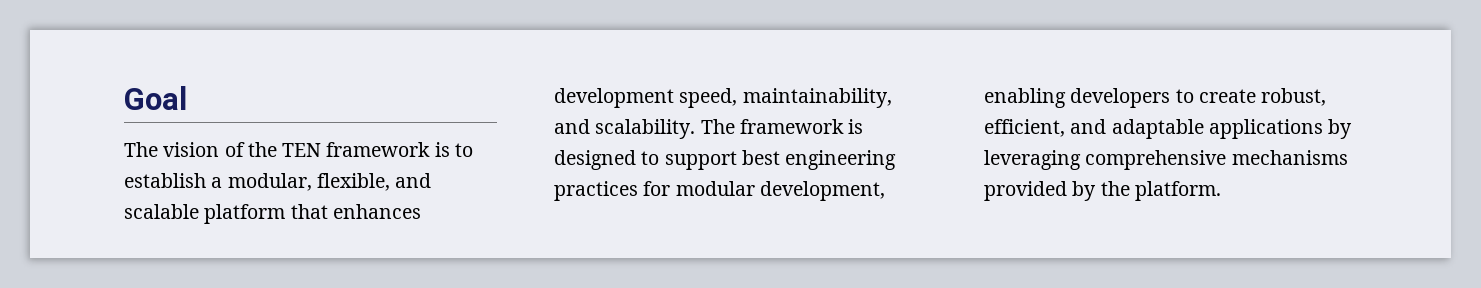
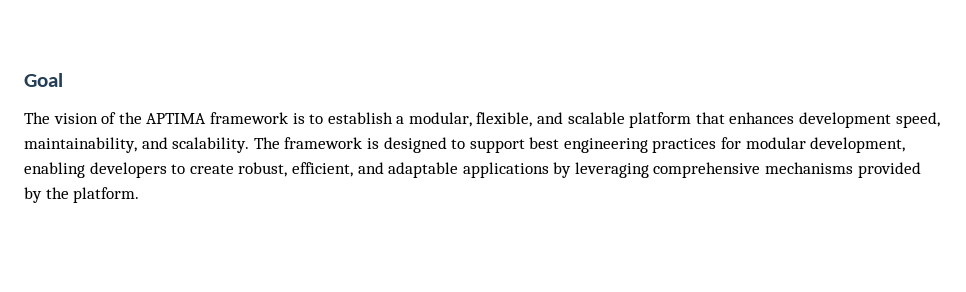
- The vision of the TEN framework is to establish a modular, flexible, and scalable platform that enhances development speed, maintainability, and scalability.
+ The vision of the APTIMA framework is to establish a modular, flexible, and scalable platform that enhances development speed, maintainability, and scalability.

